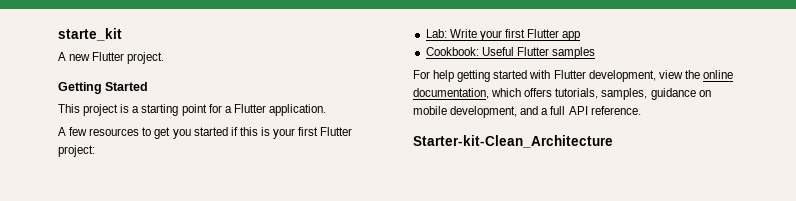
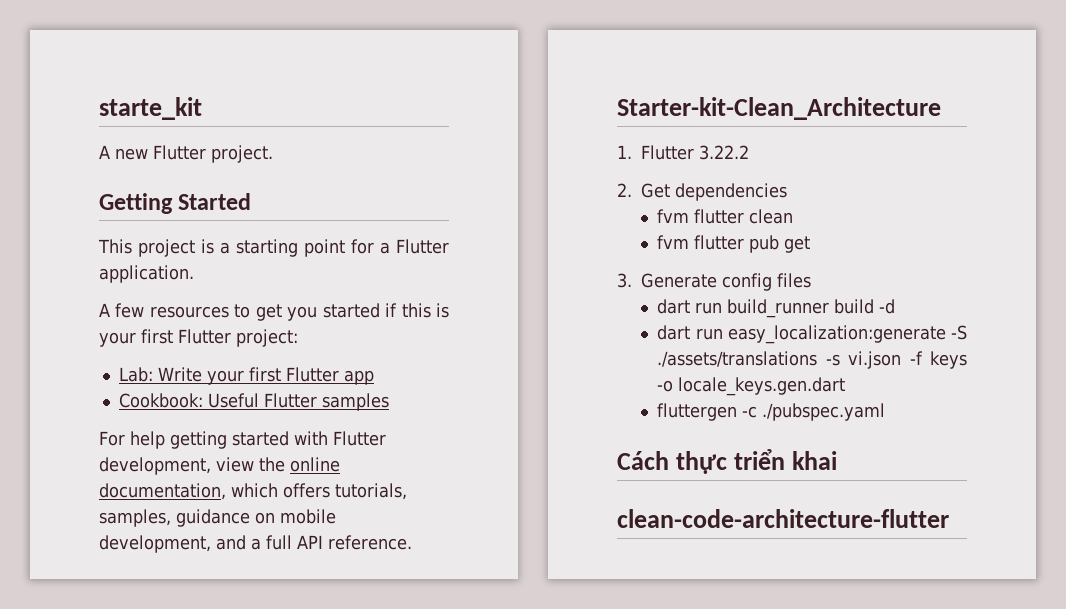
+ 1. Flutter 3.22.2
+ 2. Get dependencies
+ fvm flutter clean
+ fvm flutter pub get
+ 3. Generate config files
+ dart run build_runner build -d
+ dart run easy_localization:generate -S ./assets/translations -s vi.json -f keys -o locale_keys.gen.dart
+ fluttergen -c ./pubspec.yaml
+ Cách thực triển khai
+ clean-code-architecture-flutter

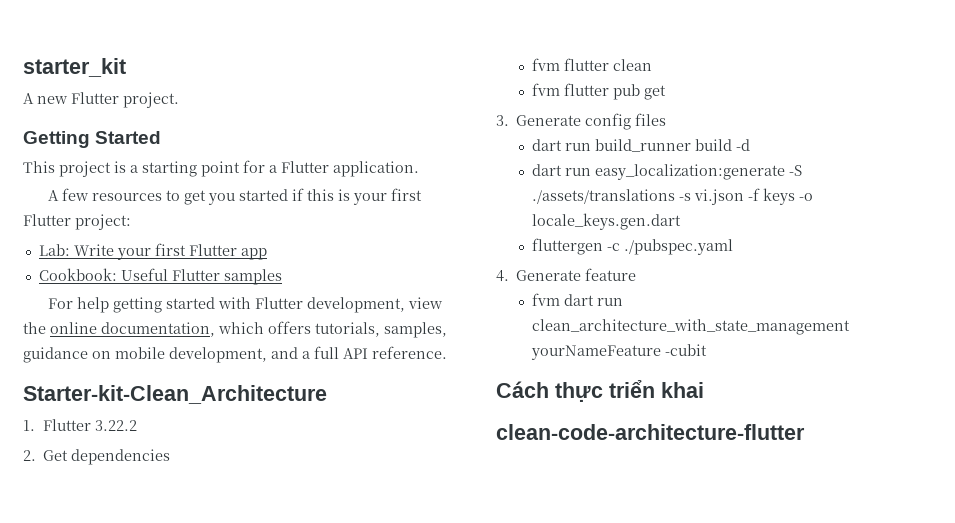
- starte_kit
+ starter_kit
+ 4. Generate feature
+ fvm dart run clean_architecture_with_state_management yourNameFeature -cubit

